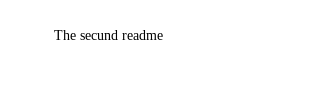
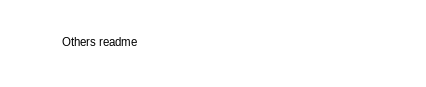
- The secund readme
+ Others readme

